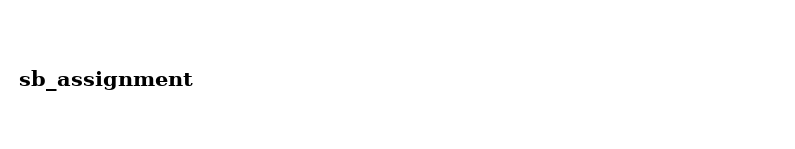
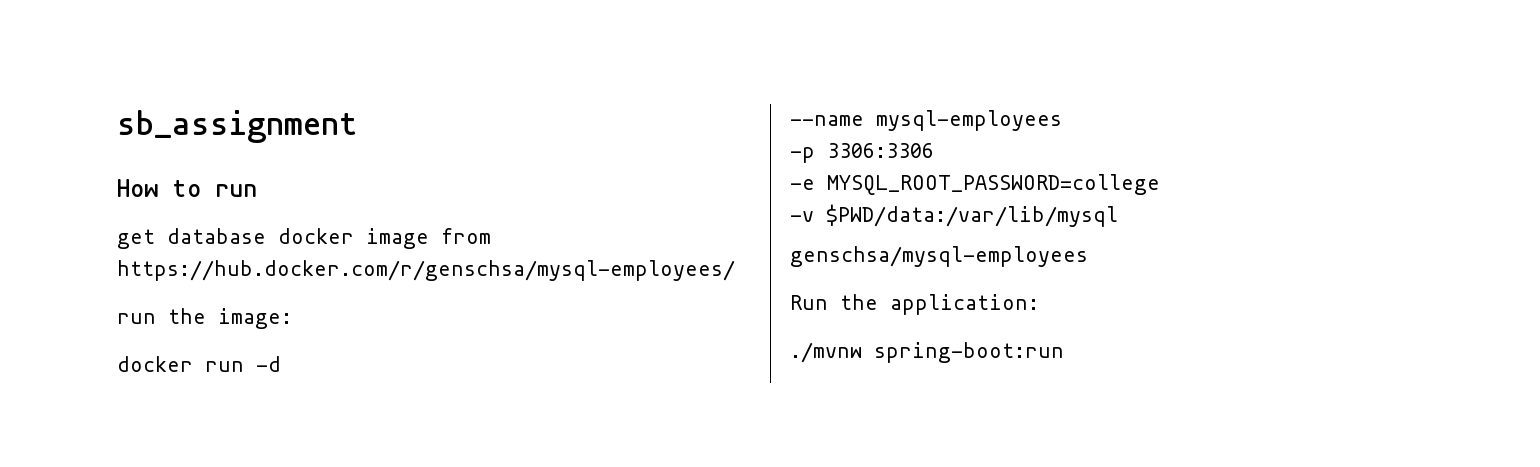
+ How to run
+ get database docker image from https://hub.docker.com/r/genschsa/mysql-employees/
+ run the image:
+ docker run -d
+ --name mysql-employees
+ -p 3306:3306
+ -e MYSQL_ROOT_PASSWORD=college
+ -v $PWD/data:/var/lib/mysql
+ genschsa/mysql-employees
+ Run the application:
+ ./mvnw spring-boot:run

